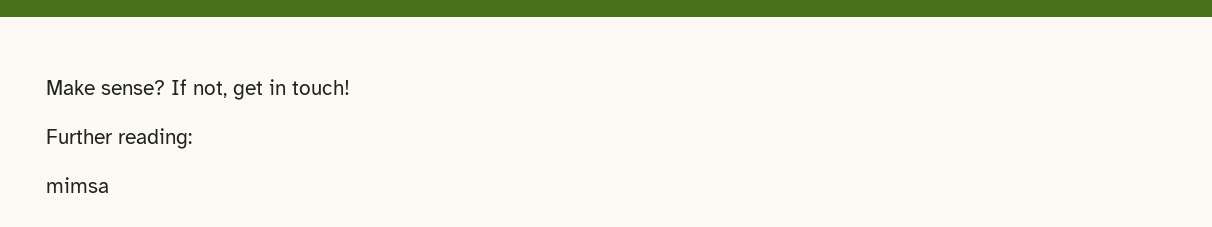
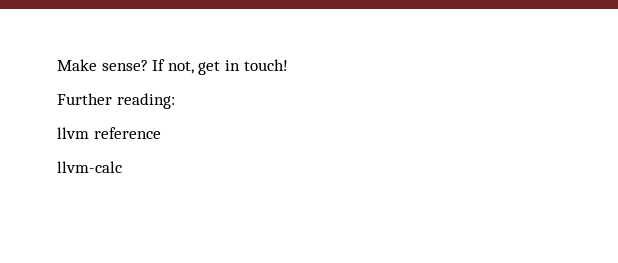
- mimsa
+ llvm reference
+ llvm-calc

